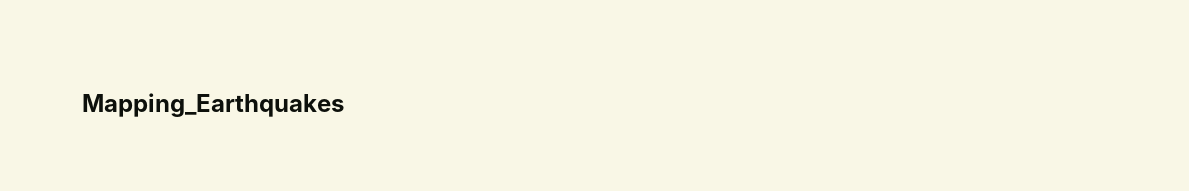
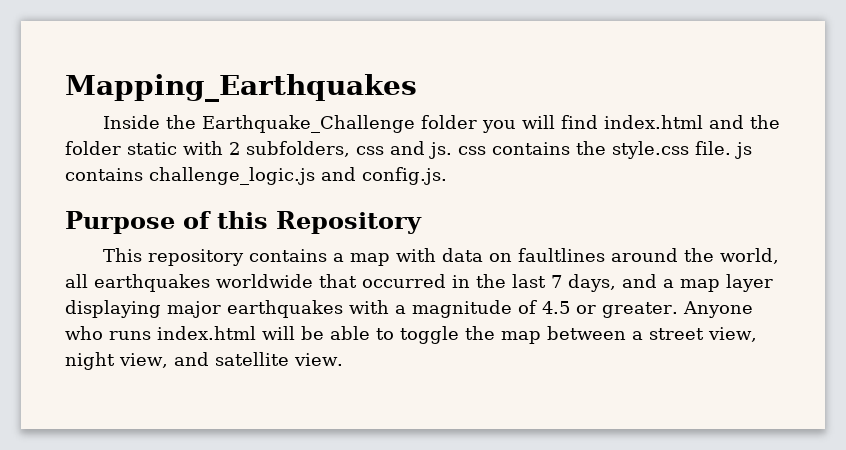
+ Inside the Earthquake_Challenge folder you will find index.html and the folder static with 2 subfolders, css and js. css contains the style.css file. js contains challenge_logic.js and config.js.
+ Purpose of this Repository
+ This repository contains a map with data on faultlines around the world, all earthquakes worldwide that occurred in the last 7 days, and a map layer displaying major earthquakes with a magnitude of 4.5 or greater. Anyone who runs index.html will be able to toggle the map between a street view, night view, and satellite view.

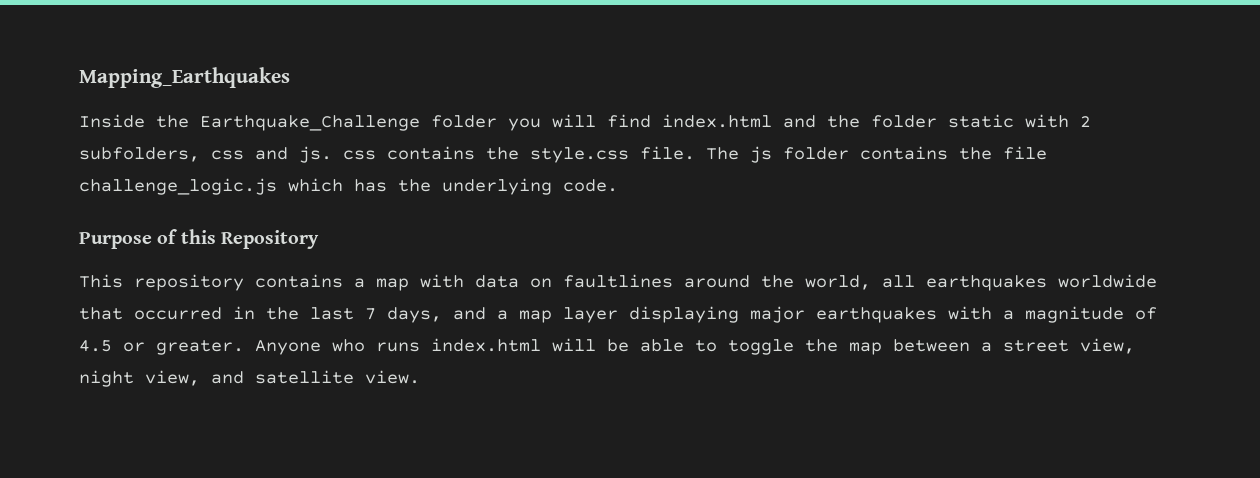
- Inside the Earthquake_Challenge folder you will find index.html and the folder static with 2 subfolders, css and js. css contains the style.css file. js contains challenge_logic.js and config.js.
+ Inside the Earthquake_Challenge folder you will find index.html and the folder static with 2 subfolders, css and js. css contains the style.css file. The js folder contains the file challenge_logic.js which has the underlying code.

